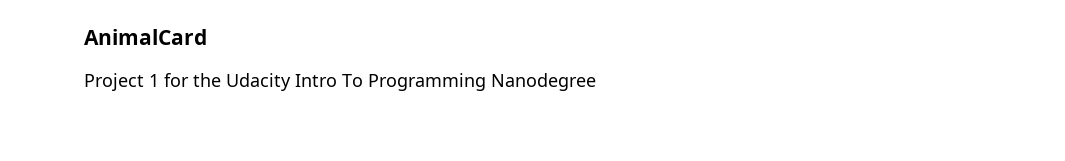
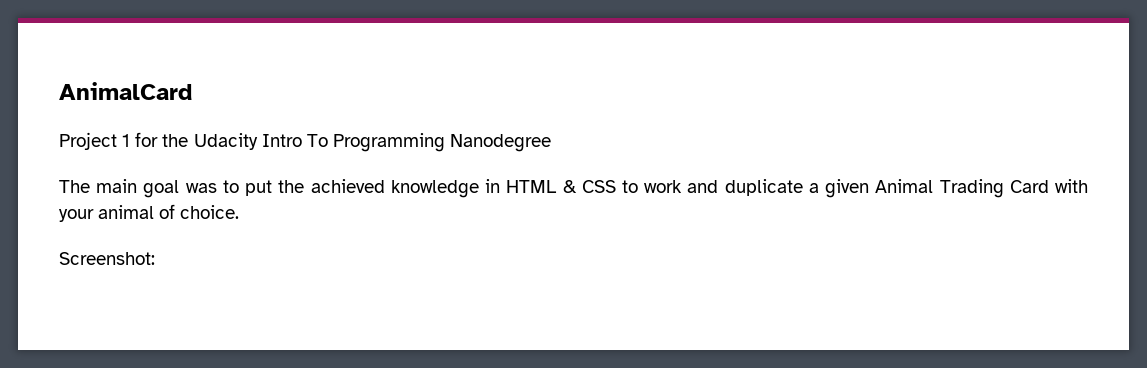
+ The main goal was to put the achieved knowledge in HTML & CSS to work and duplicate a given Animal Trading Card with your animal of choice.
+ Screenshot:

